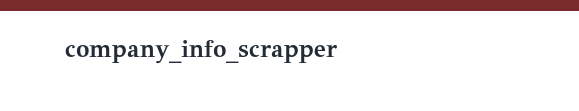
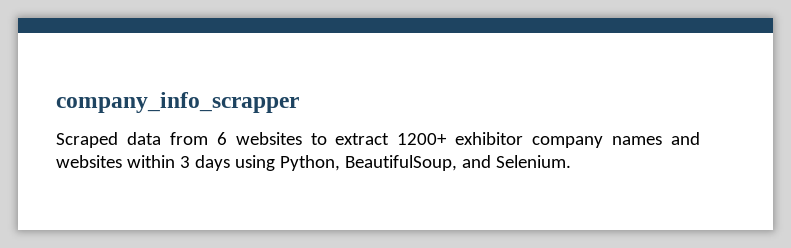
+ Scraped data from 6 websites to extract 1200+ exhibitor company names and websites within 3 days using Python, BeautifulSoup, and Selenium.

